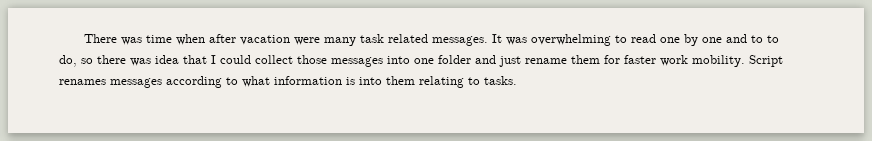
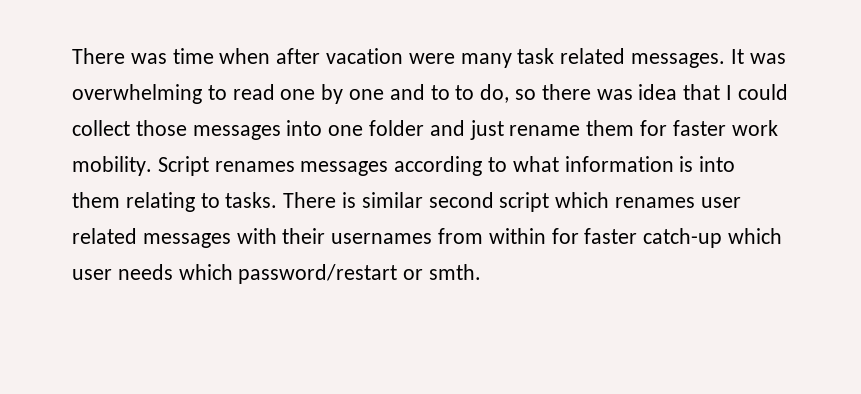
+ There is similar second script which renames user related messages with their usernames from within for faster catch-up which user needs which password/restart or smth.

